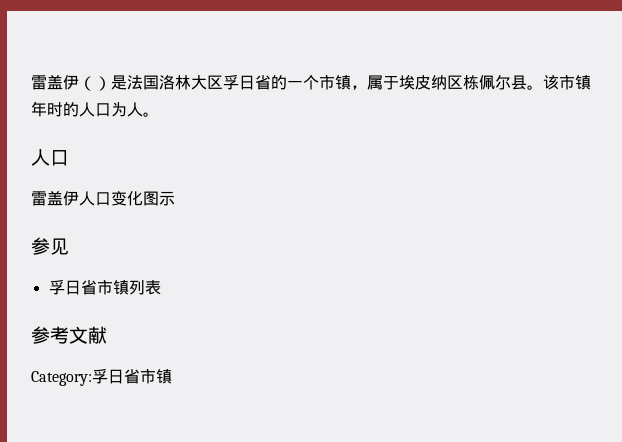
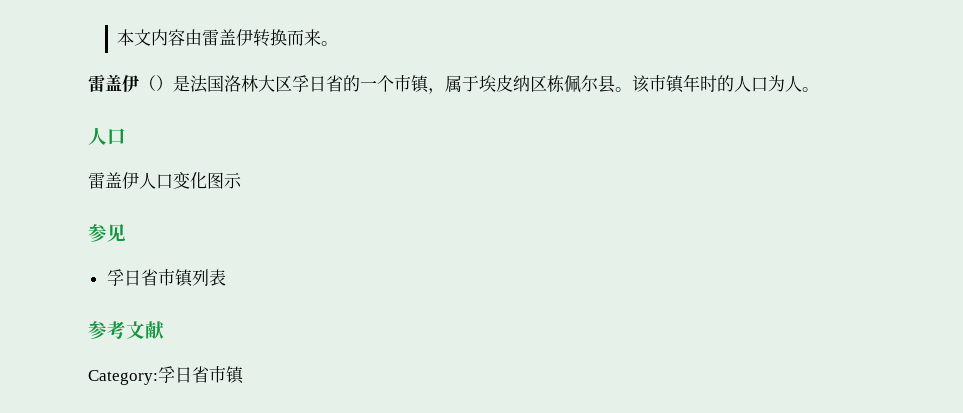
+ 本文内容由雷盖伊转换而来。

